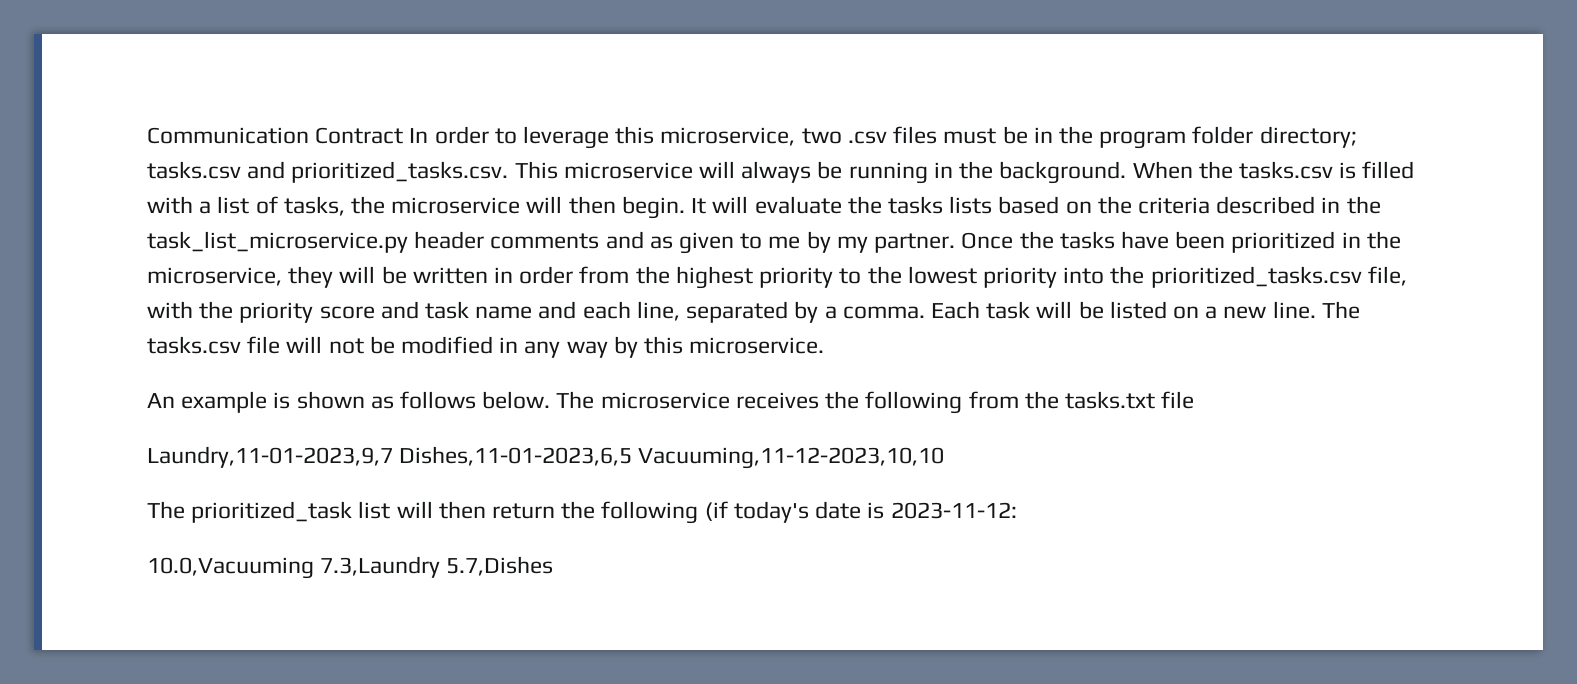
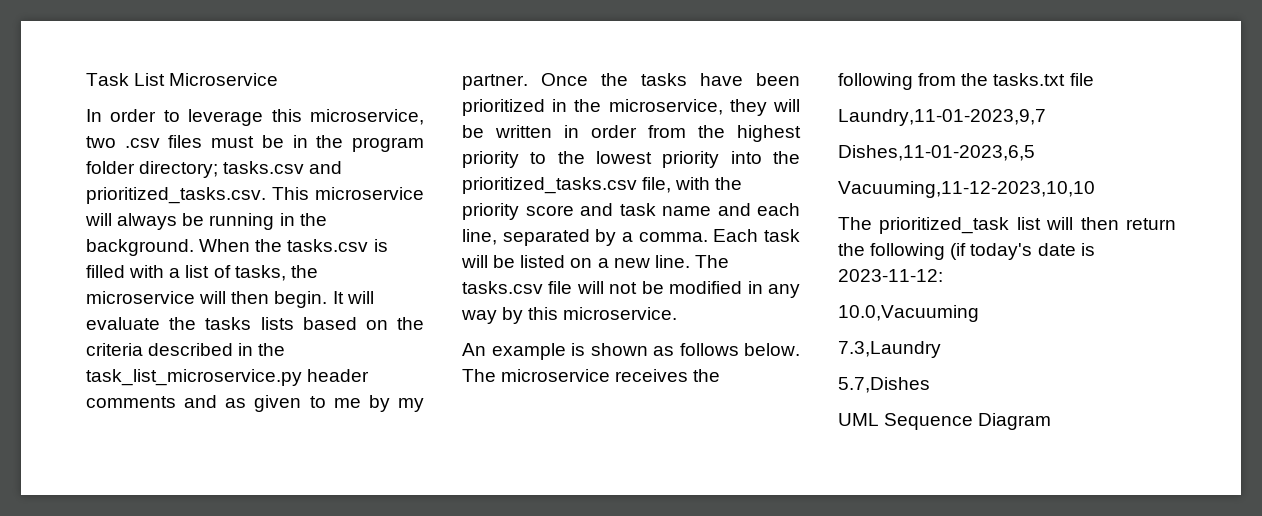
- Communication Contract In order to leverage this microservice, two .csv files must be in the program folder directory; tasks.csv and prioritized_tasks.csv. This microservice will always be running in the background.
+ Task List Microservice
+ In order to leverage this microservice, two .csv files must be in the program folder directory; tasks.csv and prioritized_tasks.csv. This microservice will always be running in the background.
- Laundry,11-01-2023,9,7 Dishes,11-01-2023,6,5 Vacuuming,11-12-2023,10,10
+ Laundry,11-01-2023,9,7
+ Dishes,11-01-2023,6,5
+ Vacuuming,11-12-2023,10,10
- 10.0,Vacuuming 7.3,Laundry 5.7,Dishes
+ 10.0,Vacuuming
+ 7.3,Laundry
+ 5.7,Dishes
+ UML Sequence Diagram

